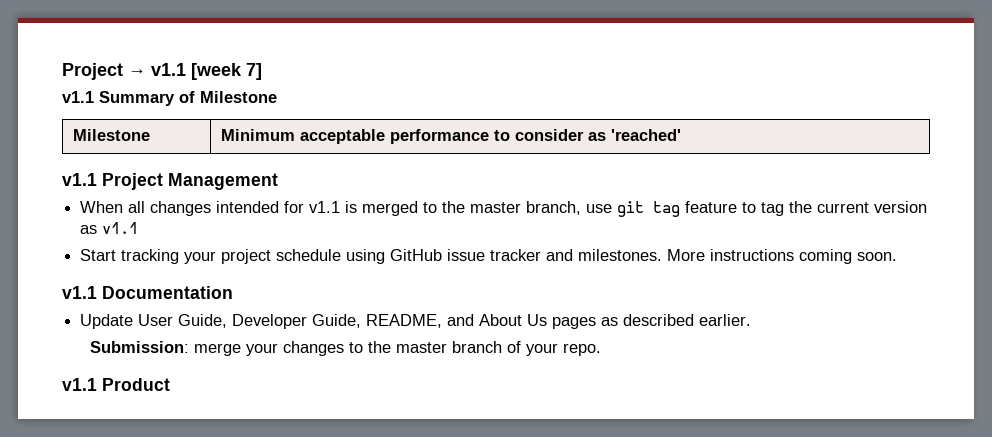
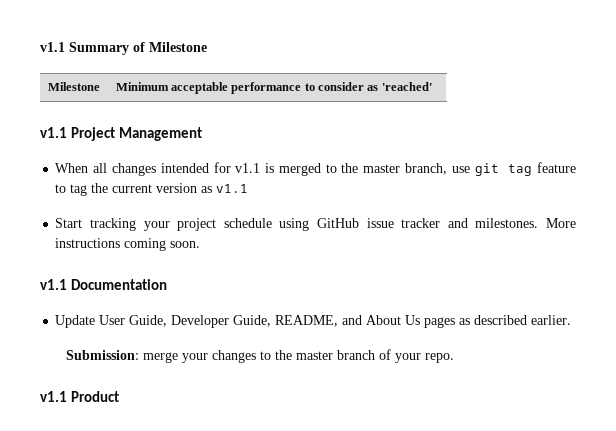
- Project → v1.1 [week 7]

